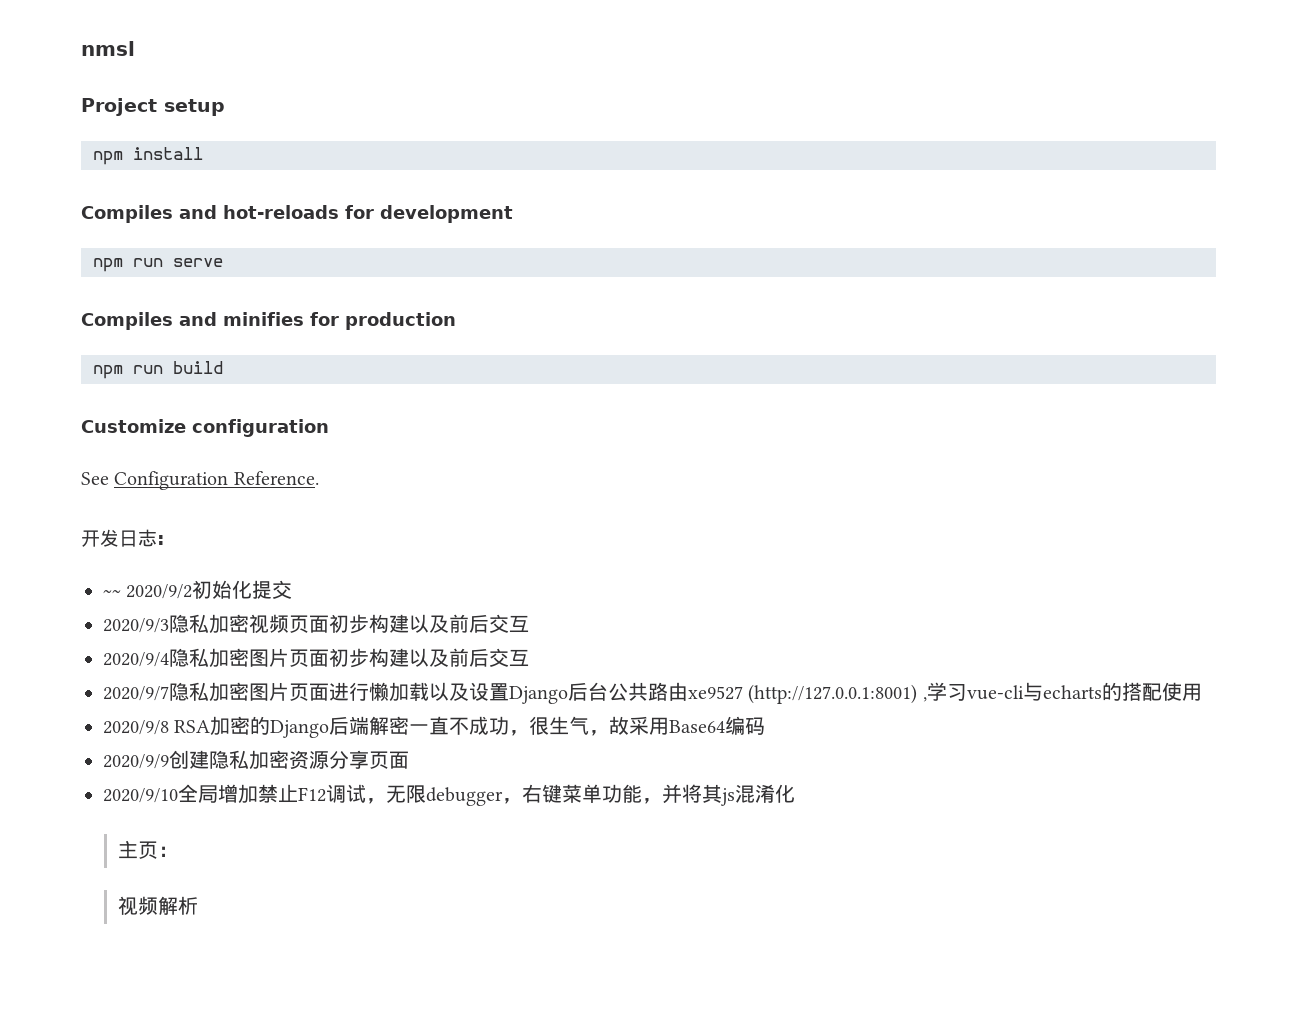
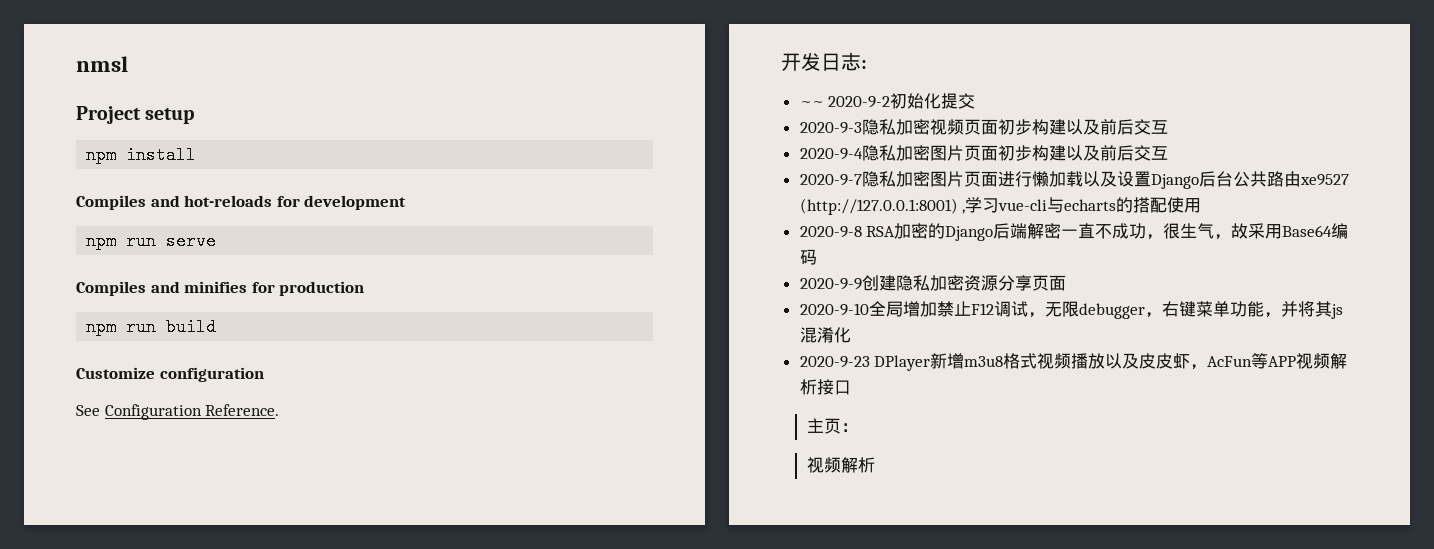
- ~~ 2020/9/2初始化提交
+ ~~ 2020-9-2初始化提交
- 2020/9/3隐私加密视频页面初步构建以及前后交互
+ 2020-9-3隐私加密视频页面初步构建以及前后交互
- 2020/9/4隐私加密图片页面初步构建以及前后交互
+ 2020-9-4隐私加密图片页面初步构建以及前后交互
- 2020/9/7隐私加密图片页面进行懒加载以及设置Django后台公共路由xe9527 (http://127.0.0.1:8001) ,学习vue-cli与echarts的搭配使用
+ 2020-9-7隐私加密图片页面进行懒加载以及设置Django后台公共路由xe9527 (http://127.0.0.1:8001) ,学习vue-cli与echarts的搭配使用
- 2020/9/8 RSA加密的Django后端解密一直不成功，很生气，故采用Base64编码
+ 2020-9-8 RSA加密的Django后端解密一直不成功，很生气，故采用Base64编码
- 2020/9/9创建隐私加密资源分享页面
+ 2020-9-9创建隐私加密资源分享页面
- 2020/9/10全局增加禁止F12调试，无限debugger，右键菜单功能，并将其js混淆化
+ 2020-9-10全局增加禁止F12调试，无限debugger，右键菜单功能，并将其js混淆化
+ 2020-9-23 DPlayer新增m3u8格式视频播放以及皮皮虾，AcFun等APP视频解析接口

